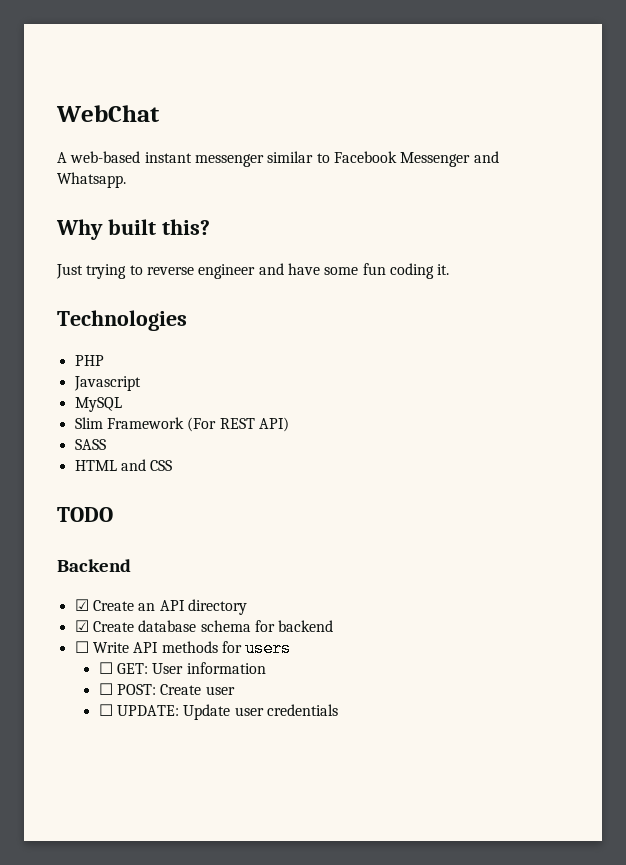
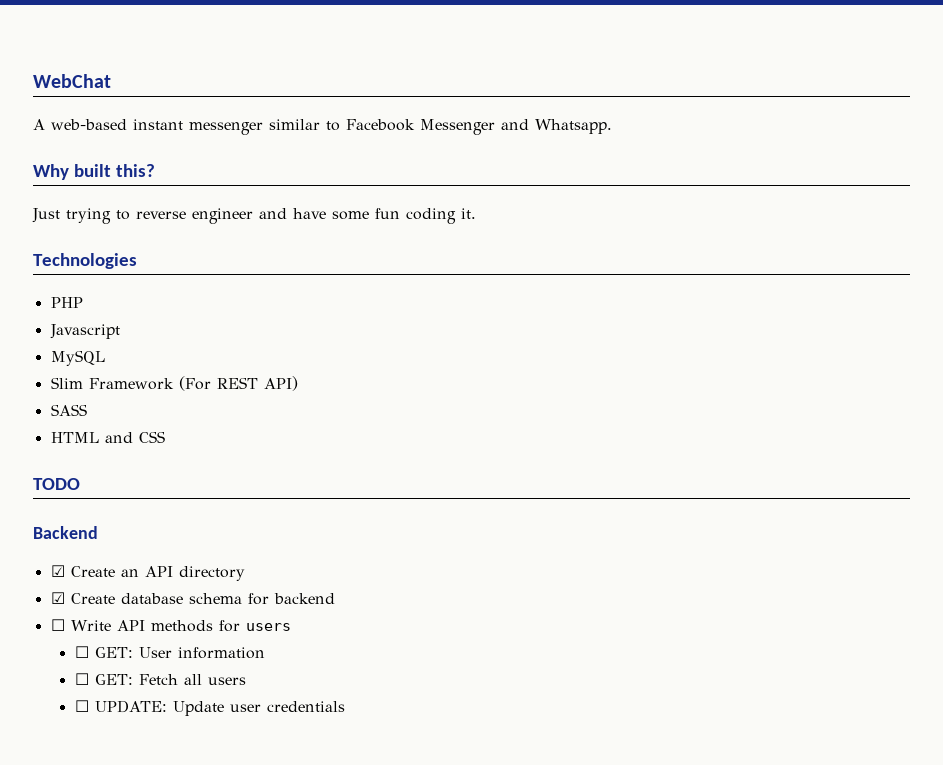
- ☐ POST: Create user
+ ☐ GET: Fetch all users

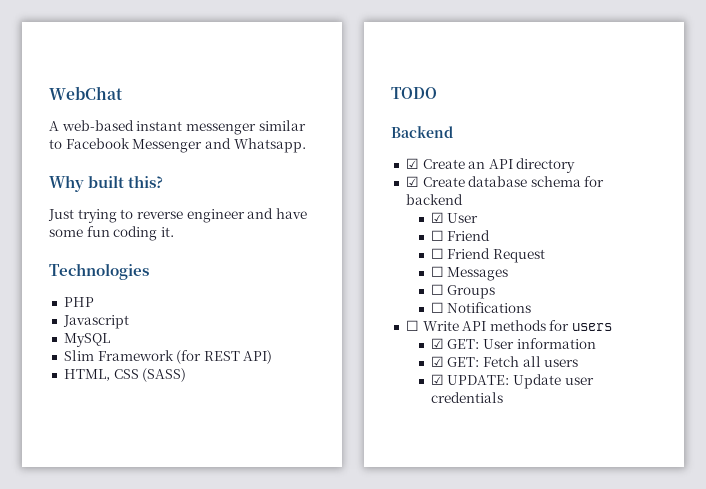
- Slim Framework (For REST API)
+ Slim Framework (for REST API)
- SASS
- HTML and CSS
+ HTML, CSS (SASS)
+ ☑ User
+ ☐ Friend
+ ☐ Friend Request
+ ☐ Messages
+ ☐ Groups
+ ☐ Notifications
- ☐ GET: User information
+ ☑ GET: User information
- ☐ GET: Fetch all users
+ ☑ GET: Fetch all users
- ☐ UPDATE: Update user credentials
+ ☑ UPDATE: Update user credentials

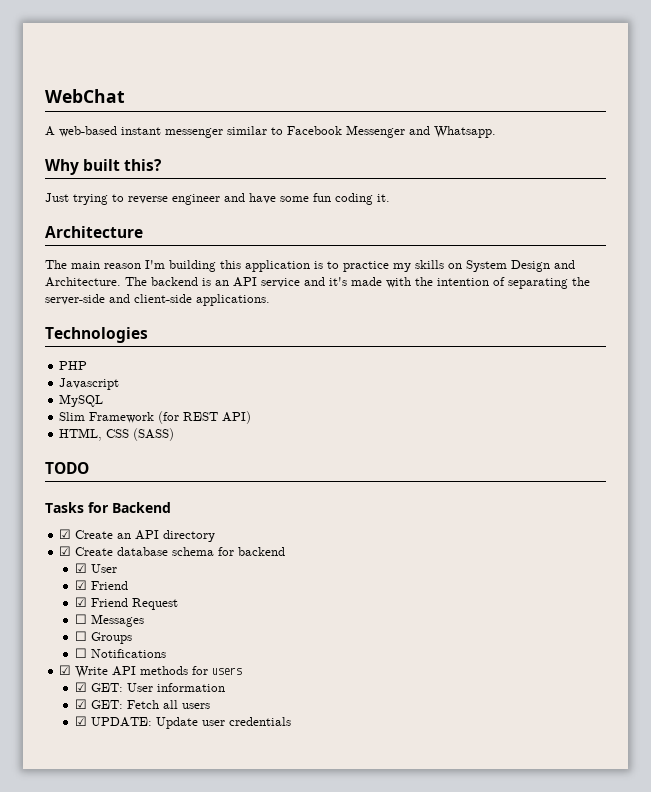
+ Architecture
+ The main reason I'm building this application is to practice my skills on System Design and Architecture. The backend is an API service and it's made with the intention of separating the server-side and client-side applications.
- Backend
+ Tasks for Backend
  ☑ User
- ☐ Friend
+ ☑ Friend
- ☐ Friend Request
+ ☑ Friend Request
- ☐ Write API methods for users
+ ☑ Write API methods for users

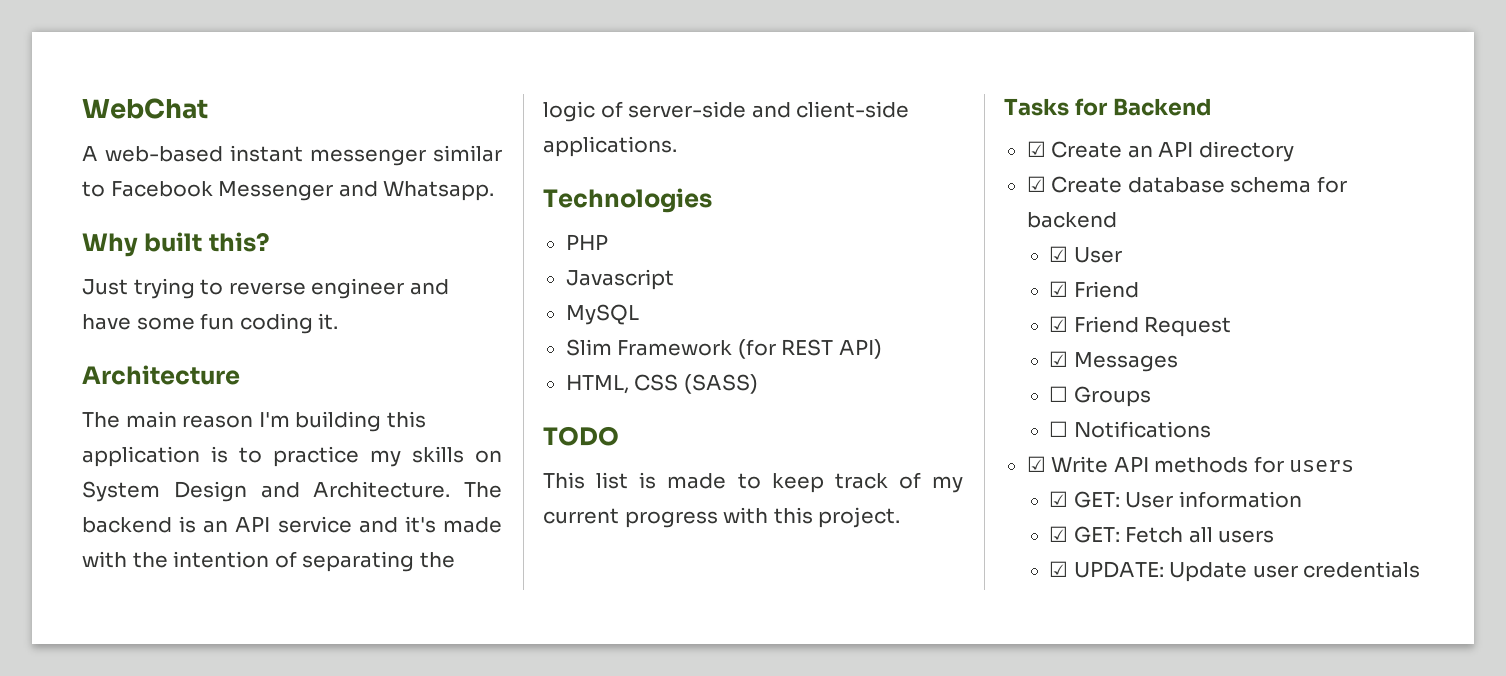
- The backend is an API service and it's made with the intention of separating the server-side and client-side applications.
+ The backend is an API service and it's made with the intention of separating the logic of server-side and client-side applications.
+ This list is made to keep track of my current progress with this project.
- ☐ Messages
+ ☑ Messages

